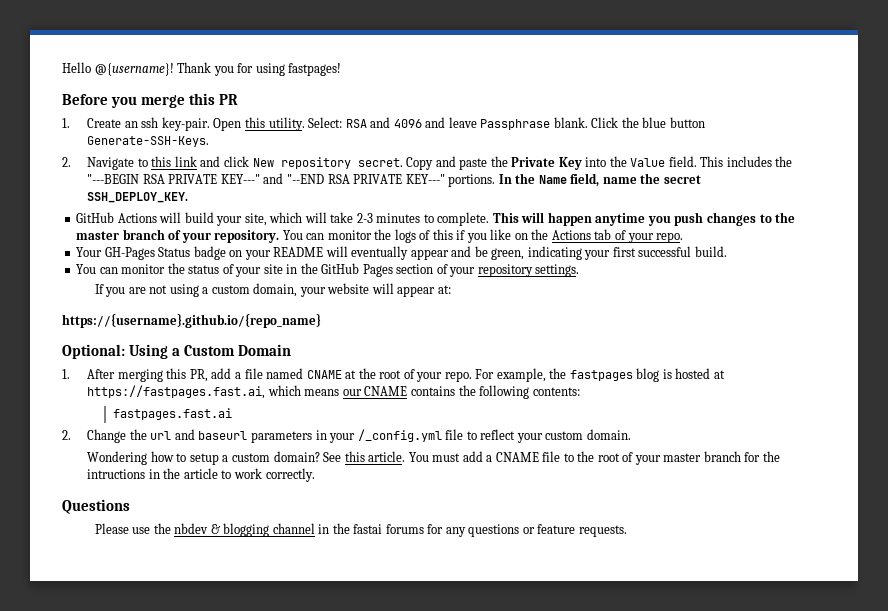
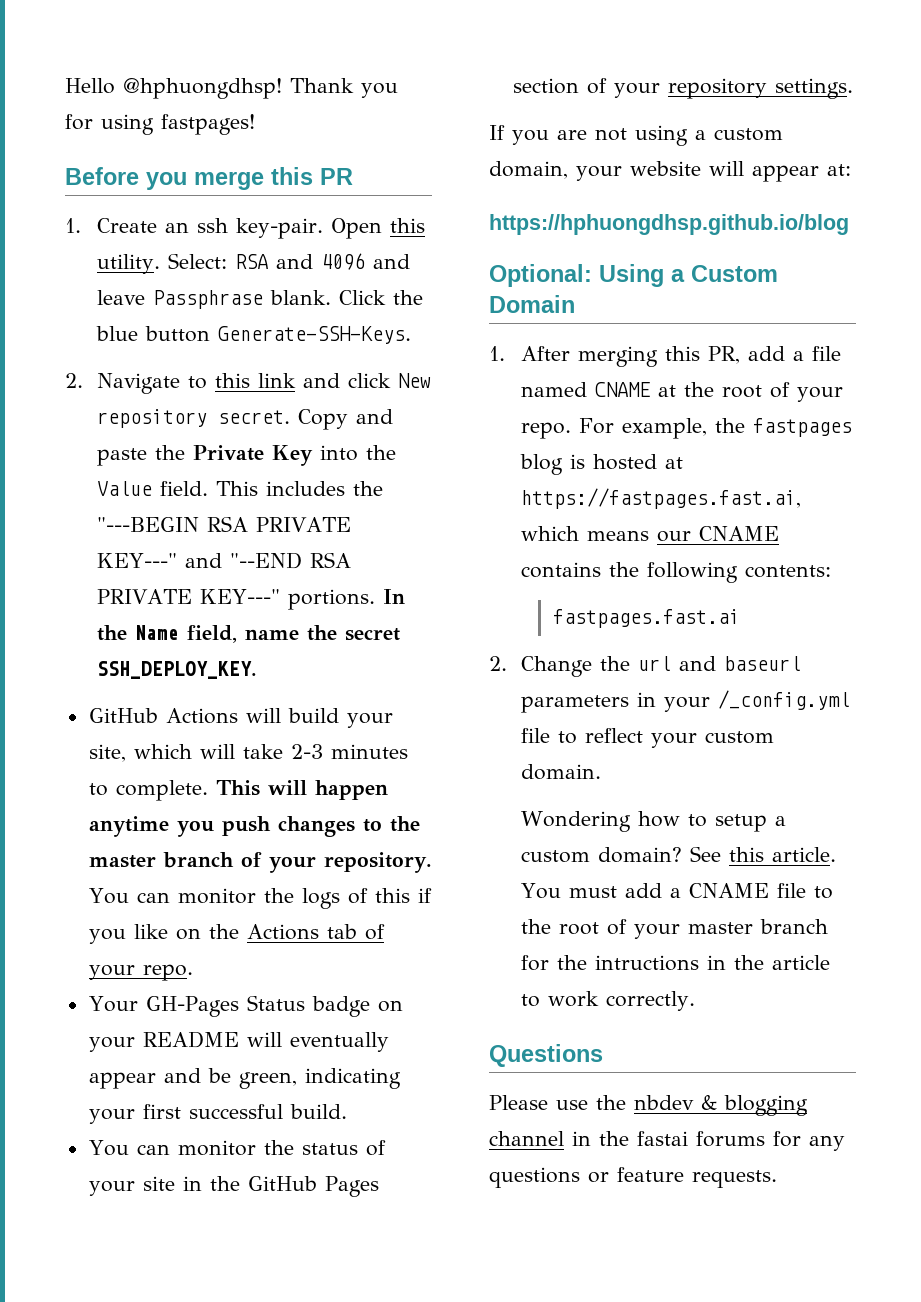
- Hello @{username}!
+ Hello @hphuongdhsp!
- https://{username}.github.io/{repo_name}
+ https://hphuongdhsp.github.io/blog

